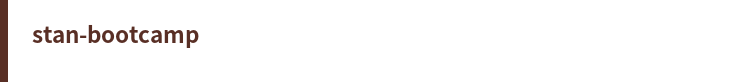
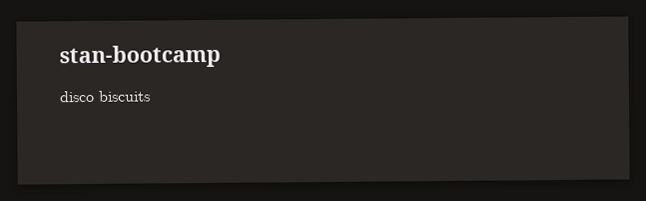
+ disco biscuits

